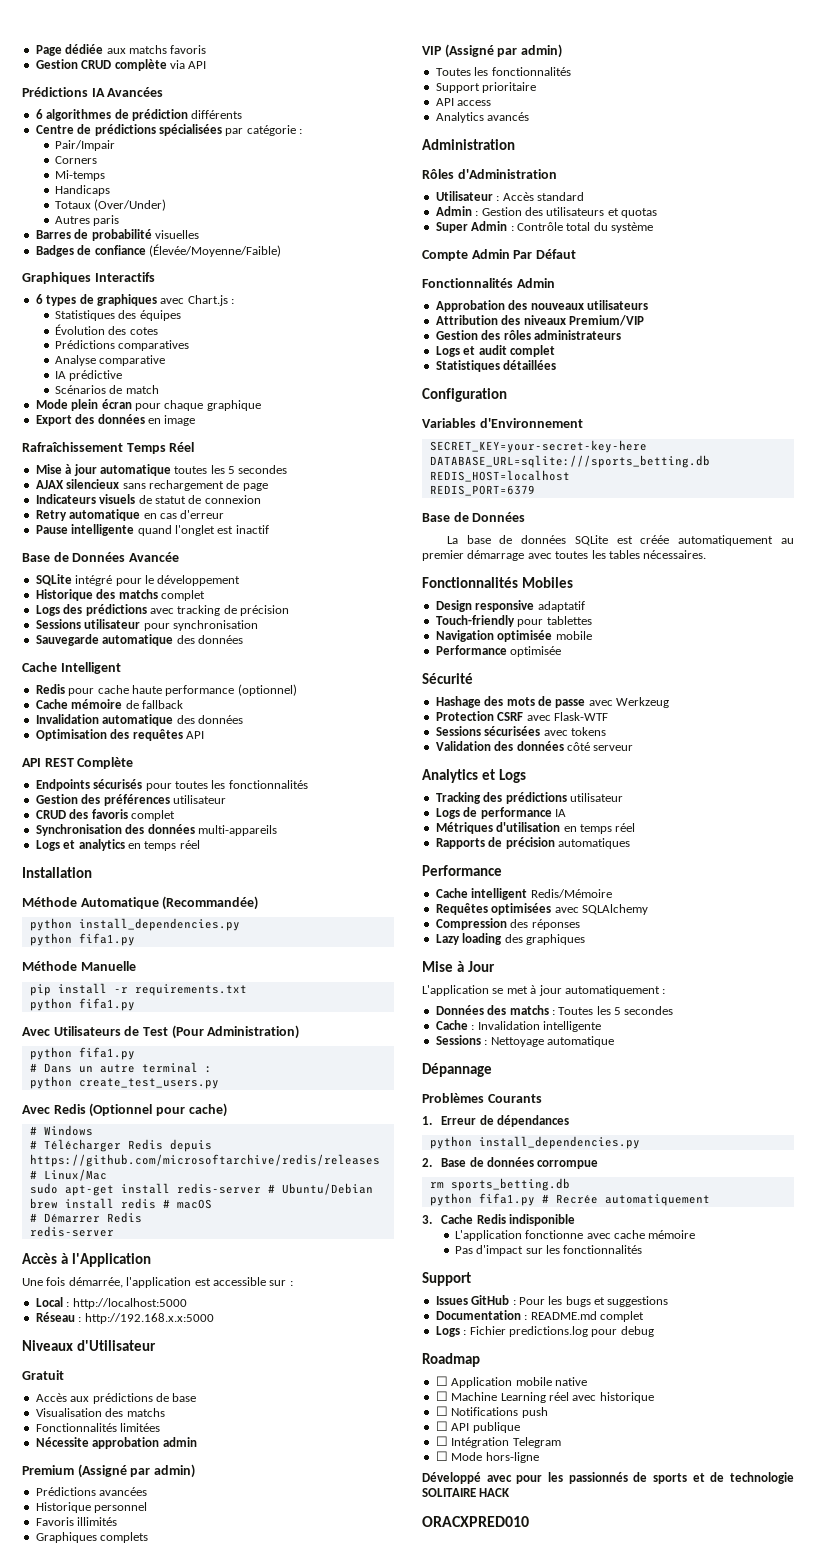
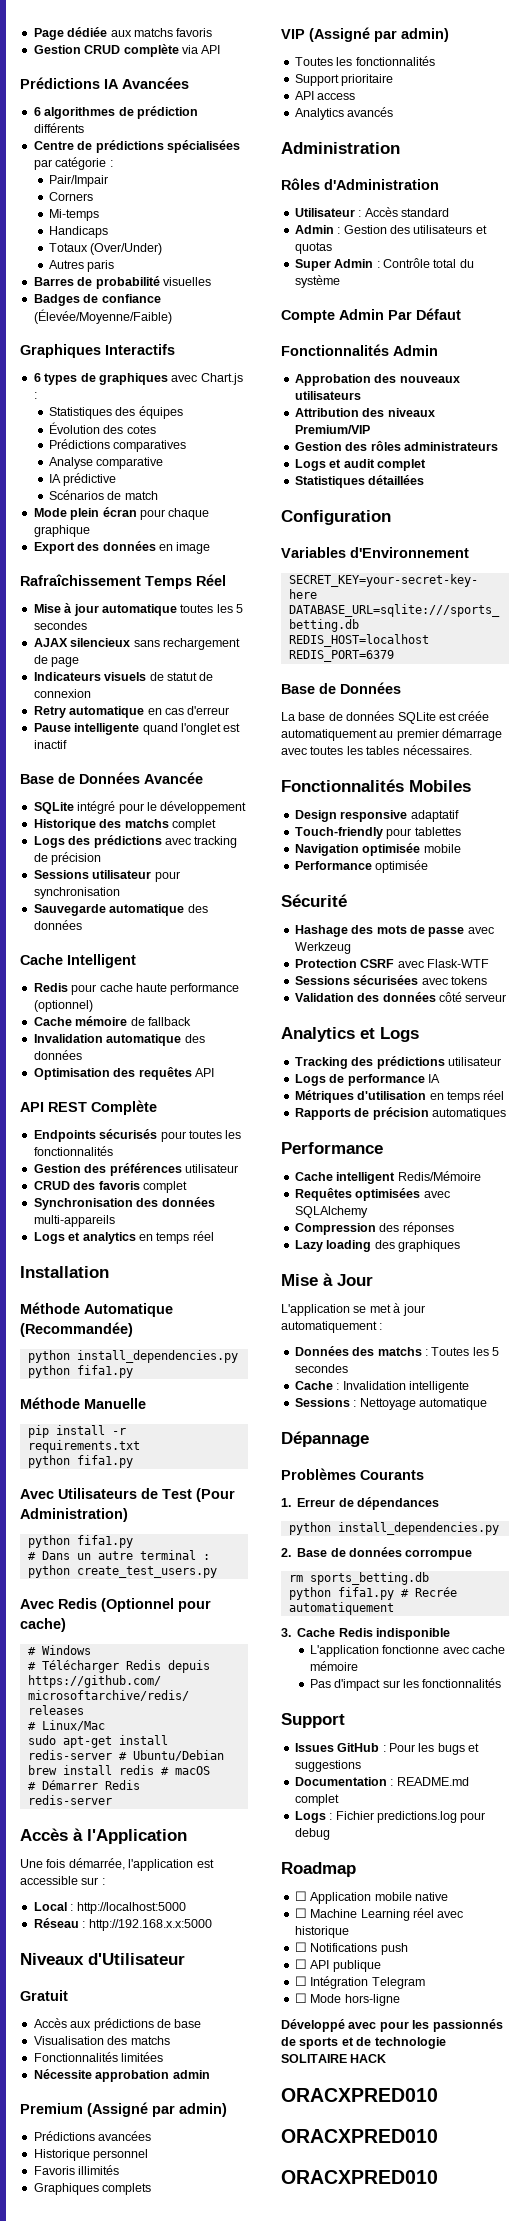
  Développé avec pour les passionnés de sports et de technologie SOLITAIRE HACK
+ ORACXPRED010
+ ORACXPRED010

